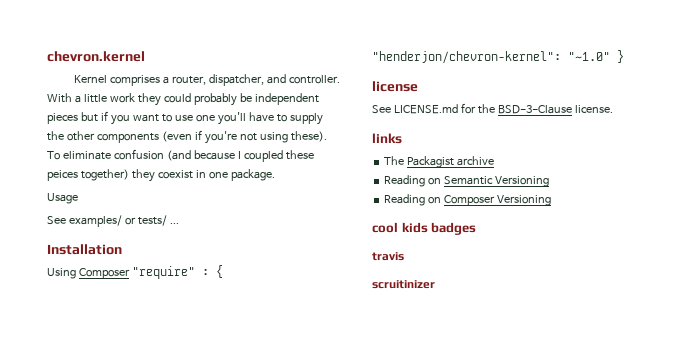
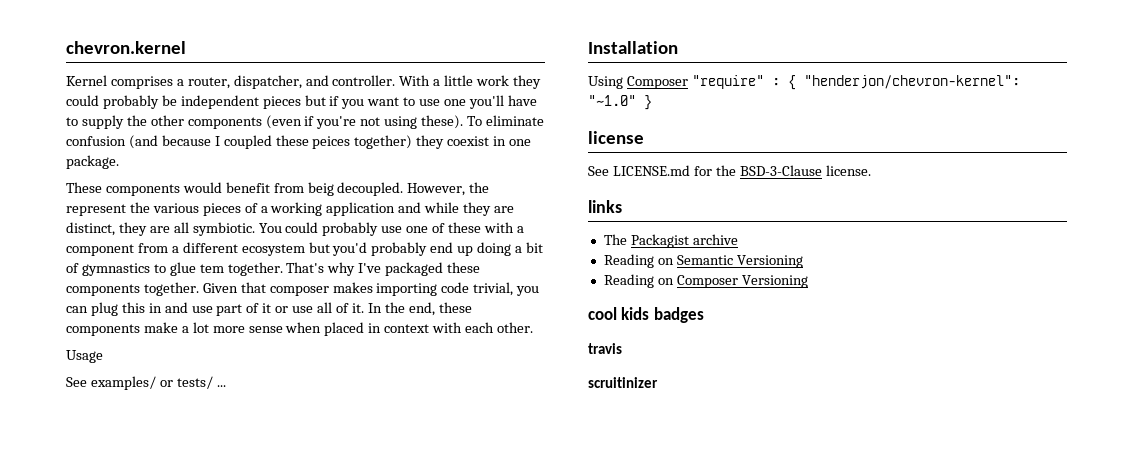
+ These components would benefit from beig decoupled. However, the represent the various pieces of a working application and while they are distinct, they are all symbiotic. You could probably use one of these with a component from a different ecosystem but you'd probably end up doing a bit of gymnastics to glue tem together. That's why I've packaged these components together. Given that composer makes importing code trivial, you can plug this in and use part of it or use all of it. In the end, these components make a lot more sense when placed in context with each other.

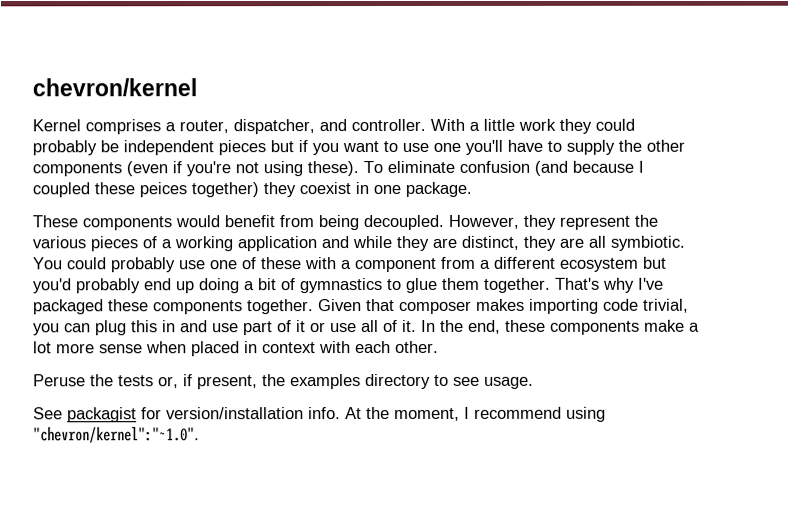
- chevron.kernel
+ chevron/kernel
- These components would benefit from beig decoupled.
+ These components would benefit from being decoupled.
- However, the represent the various pieces of a working application and while they are distinct, they are all symbiotic.
+ However, they represent the various pieces of a working application and while they are distinct, they are all symbiotic.
- You could probably use one of these with a component from a different ecosystem but you'd probably end up doing a bit of gymnastics to glue tem together.
+ You could probably use one of these with a component from a different ecosystem but you'd probably end up doing a bit of gymnastics to glue them together.
- Usage
- See examples/ or tests/ ...
- Installation
- Using Composer "require" : { "henderjon/chevron-kernel": "~1.0" }
- license
- See LICENSE.md for the BSD-3-Clause license.
- links
- The Packagist archive
- Reading on Semantic Versioning
- Reading on Composer Versioning
- cool kids badges
- travis
- scruitinizer
+ Peruse the tests or, if present, the examples directory to see usage.
+ See packagist for version/installation info. At the moment, I recommend using "chevron/kernel":"~1.0".

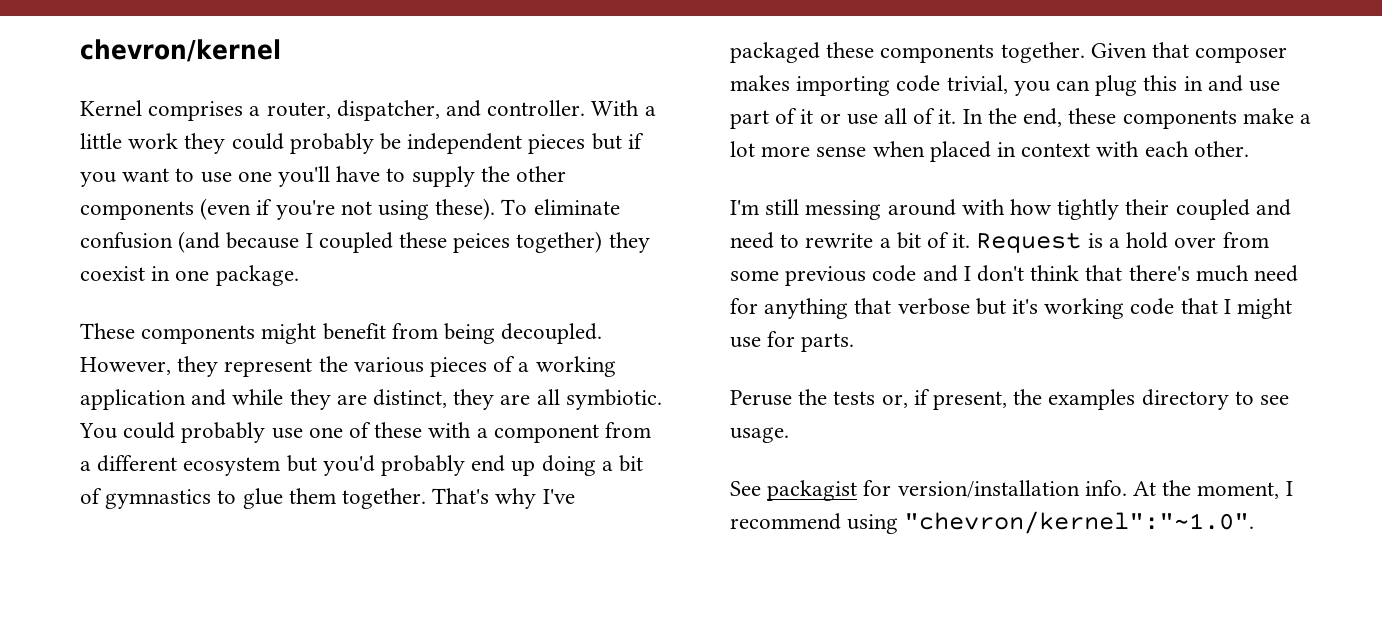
- These components would benefit from being decoupled.
+ These components might benefit from being decoupled.
+ I'm still messing around with how tightly their coupled and need to rewrite a bit of it. Request is a hold over from some previous code and I don't think that there's much need for anything that verbose but it's working code that I might use for parts.

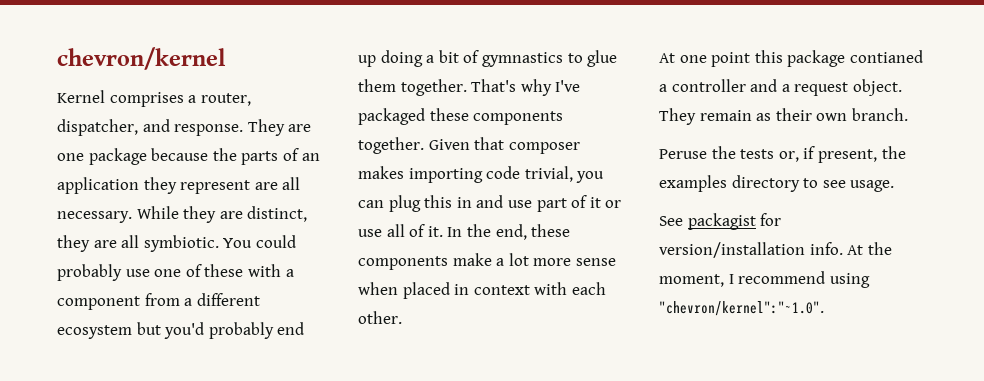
- Kernel comprises a router, dispatcher, and controller. With a little work they could probably be independent pieces but if you want to use one you'll have to supply the other components (even if you're not using these). To eliminate confusion (and because I coupled these peices together) they coexist in one package.
- These components might benefit from being decoupled. However, they represent the various pieces of a working application and while they are distinct, they are all symbiotic.
+ Kernel comprises a router, dispatcher, and response. They are one package because the parts of an application they represent are all necessary. While they are distinct, they are all symbiotic.
- I'm still messing around with how tightly their coupled and need to rewrite a bit of it. Request is a hold over from some previous code and I don't think that there's much need for anything that verbose but it's working code that I might use for parts.
+ At one point this package contianed a controller and a request object. They remain as their own branch.

